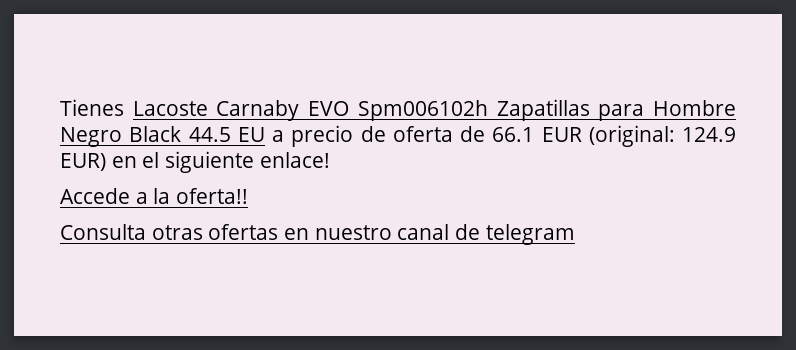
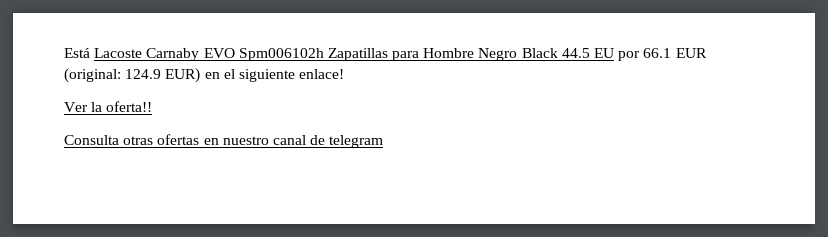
- Tienes Lacoste Carnaby EVO Spm006102h Zapatillas para Hombre Negro Black 44.5 EU a precio de oferta de 66.1 EUR (original: 124.9 EUR) en el siguiente enlace!
+ Está Lacoste Carnaby EVO Spm006102h Zapatillas para Hombre Negro Black 44.5 EU por 66.1 EUR (original: 124.9 EUR) en el siguiente enlace!
- Accede a la oferta!!
+ Ver la oferta!!

